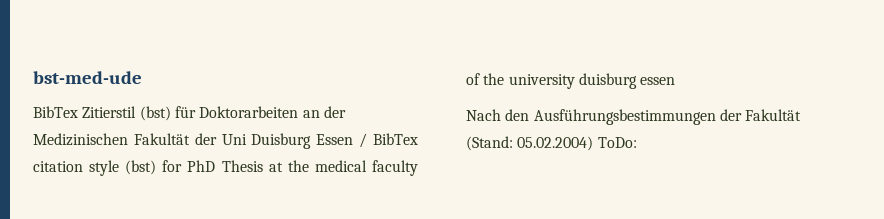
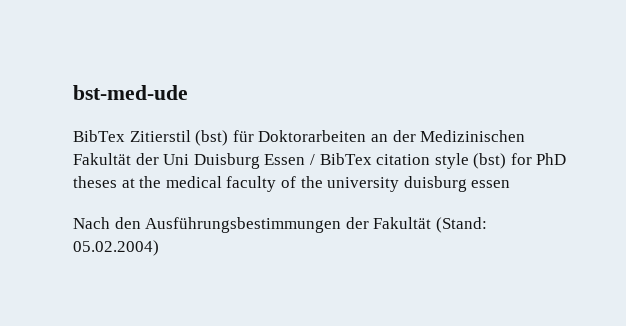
- BibTex Zitierstil (bst) für Doktorarbeiten an der Medizinischen Fakultät der Uni Duisburg Essen / BibTex citation style (bst) for PhD Thesis at the medical faculty of the university duisburg essen
+ BibTex Zitierstil (bst) für Doktorarbeiten an der Medizinischen Fakultät der Uni Duisburg Essen / BibTex citation style (bst) for PhD theses at the medical faculty of the university duisburg essen
- Nach den Ausführungsbestimmungen der Fakultät (Stand: 05.02.2004) ToDo:
+ Nach den Ausführungsbestimmungen der Fakultät (Stand: 05.02.2004)

